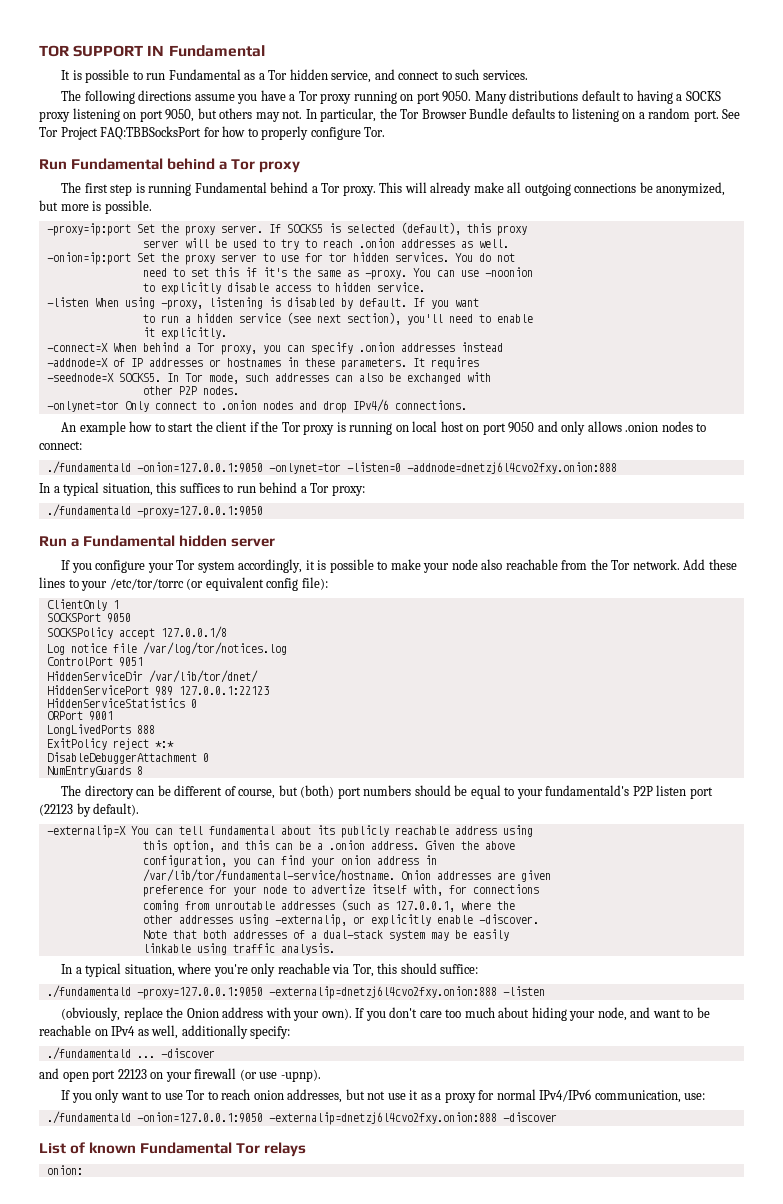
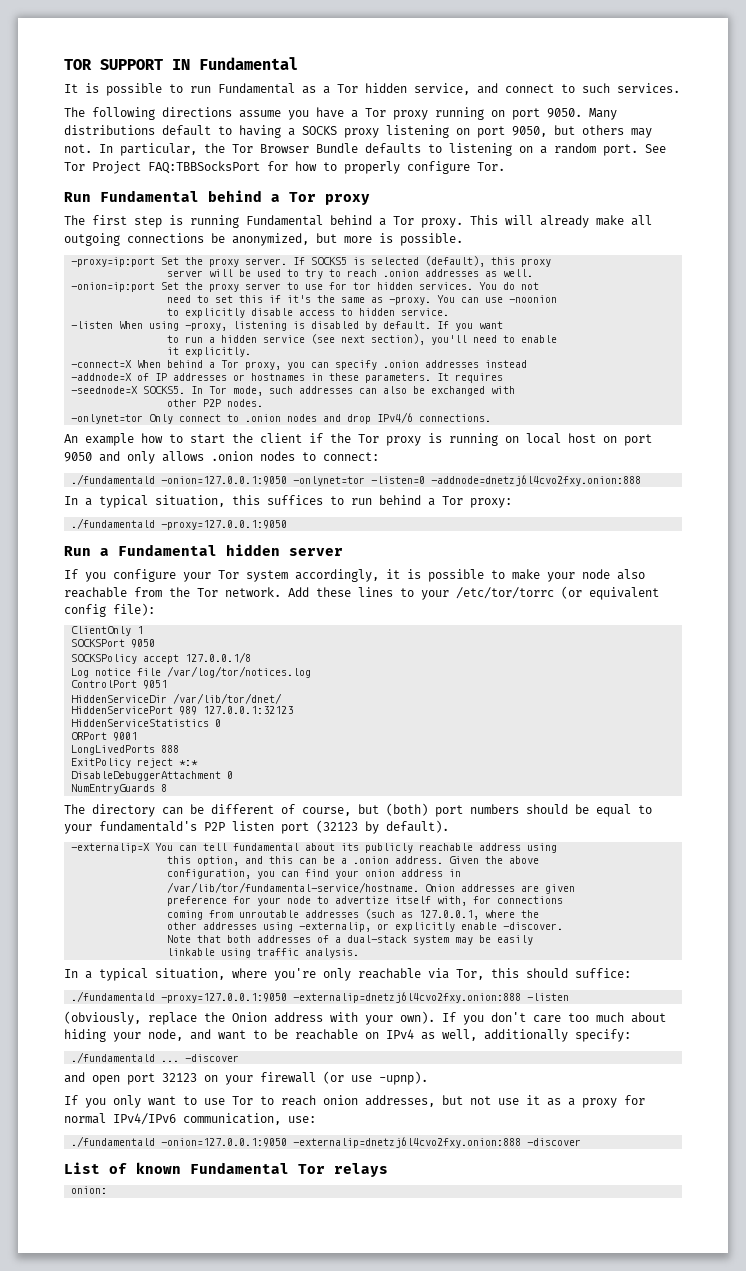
- HiddenServicePort 989 127.0.0.1:22123
+ HiddenServicePort 989 127.0.0.1:32123
- The directory can be different of course, but (both) port numbers should be equal to your fundamentald's P2P listen port (22123 by default).
+ The directory can be different of course, but (both) port numbers should be equal to your fundamentald's P2P listen port (32123 by default).
- and open port 22123 on your firewall (or use -upnp).
+ and open port 32123 on your firewall (or use -upnp).

